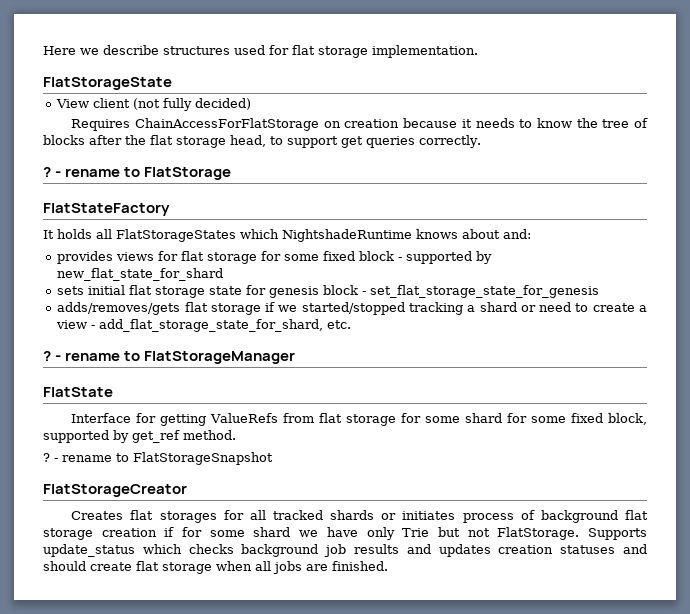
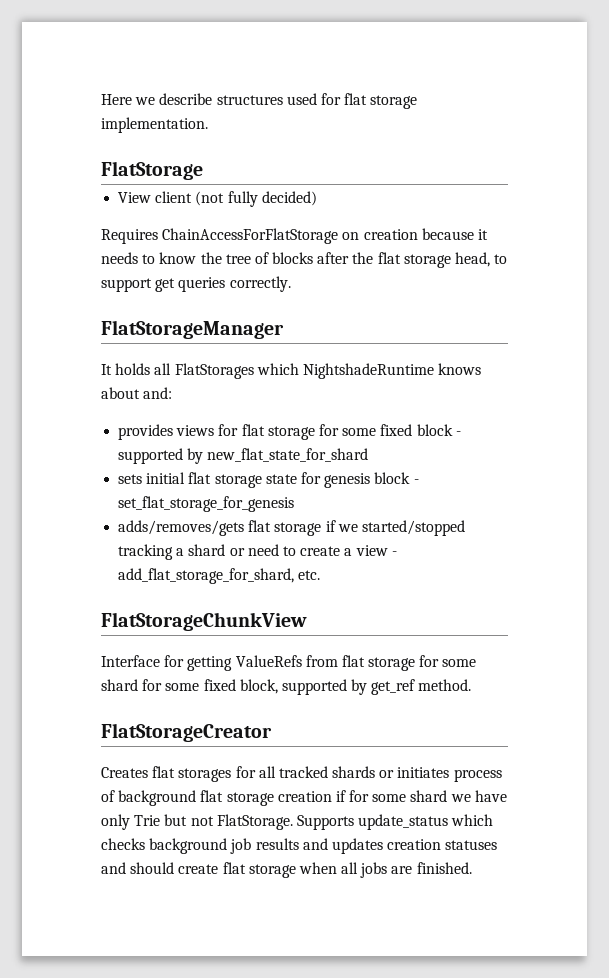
- FlatStorageState
+ FlatStorage
- ? - rename to FlatStorage
- FlatStateFactory
+ FlatStorageManager
- It holds all FlatStorageStates which NightshadeRuntime knows about and:
+ It holds all FlatStorages which NightshadeRuntime knows about and:
- sets initial flat storage state for genesis block - set_flat_storage_state_for_genesis
+ sets initial flat storage state for genesis block - set_flat_storage_for_genesis
- adds/removes/gets flat storage if we started/stopped tracking a shard or need to create a view - add_flat_storage_state_for_shard, etc.
+ adds/removes/gets flat storage if we started/stopped tracking a shard or need to create a view - add_flat_storage_for_shard, etc.
- ? - rename to FlatStorageManager
- FlatState
+ FlatStorageChunkView
- ? - rename to FlatStorageSnapshot

